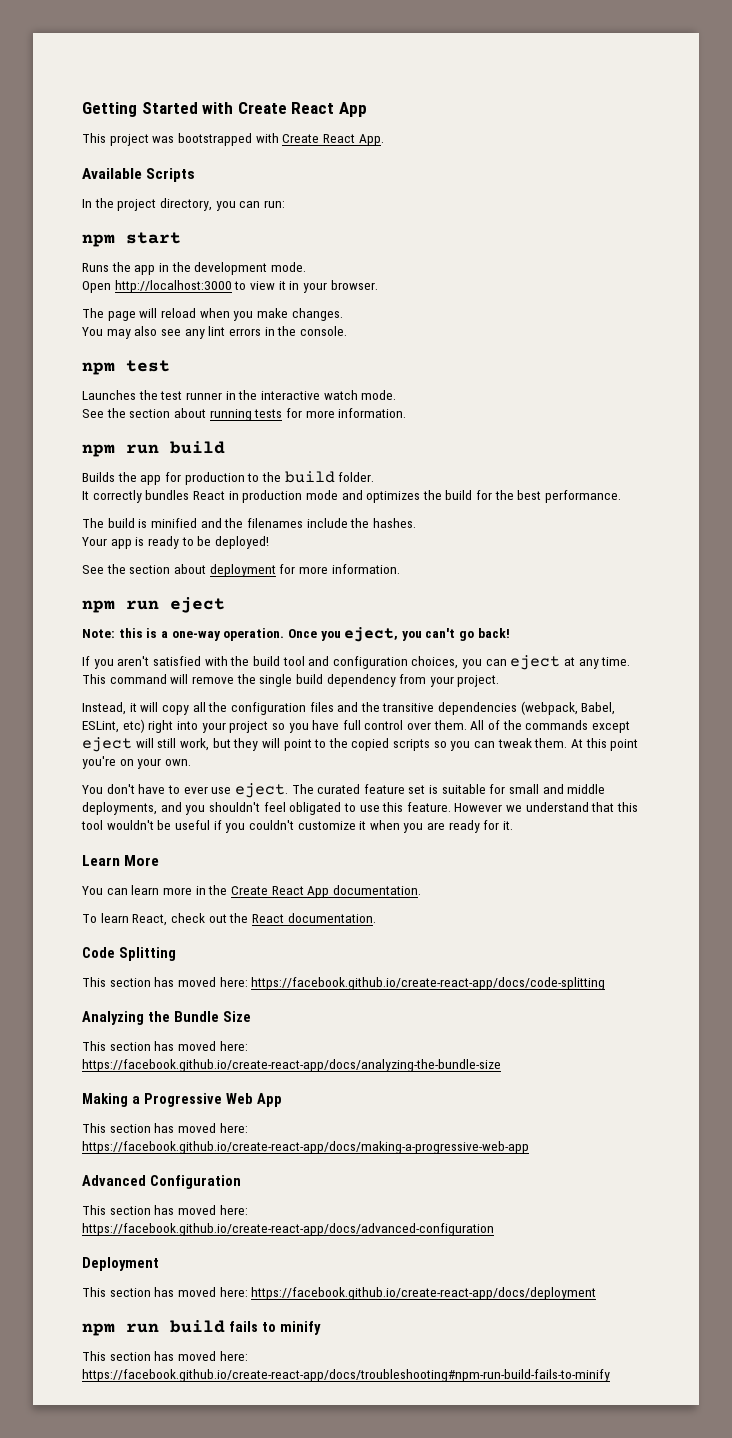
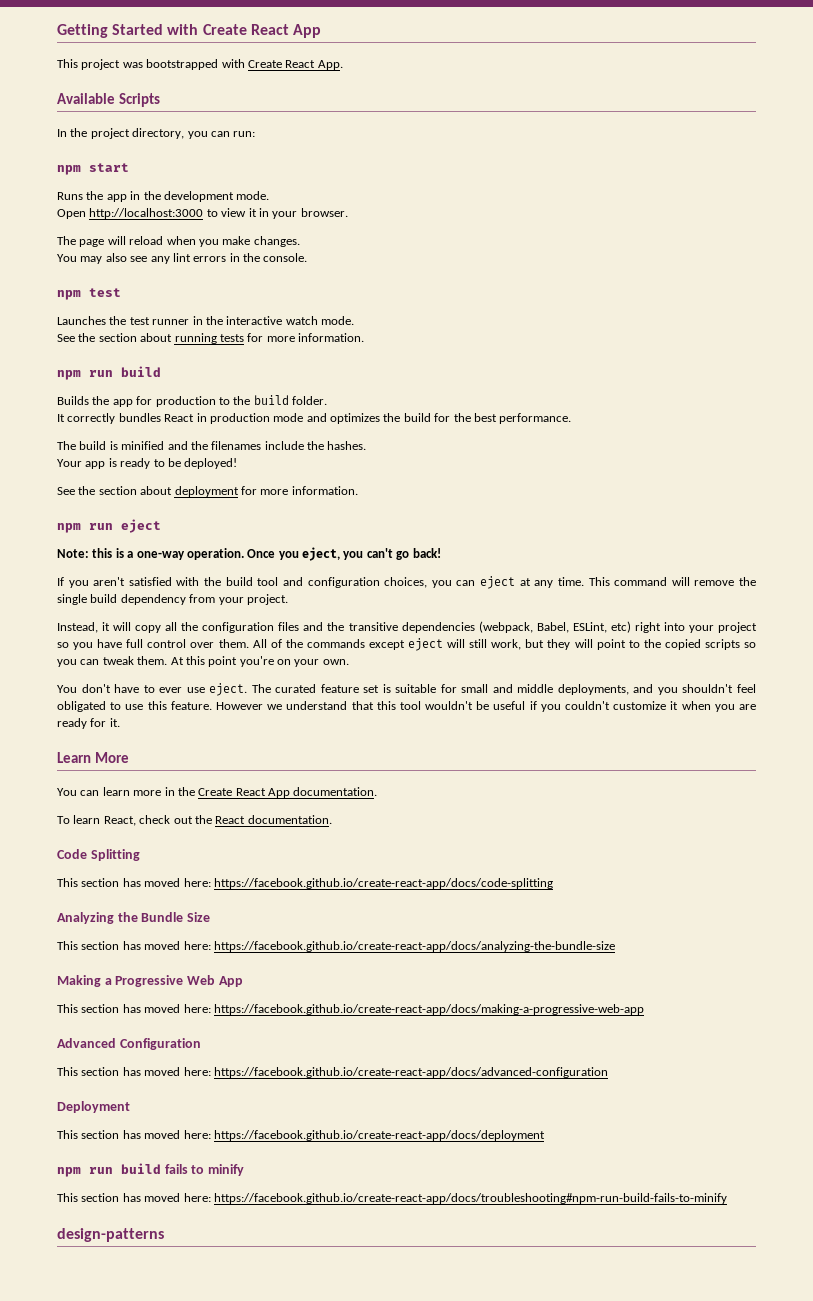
+ design-patterns

